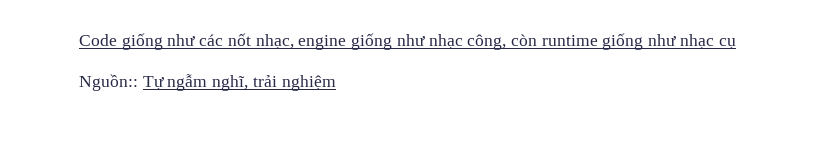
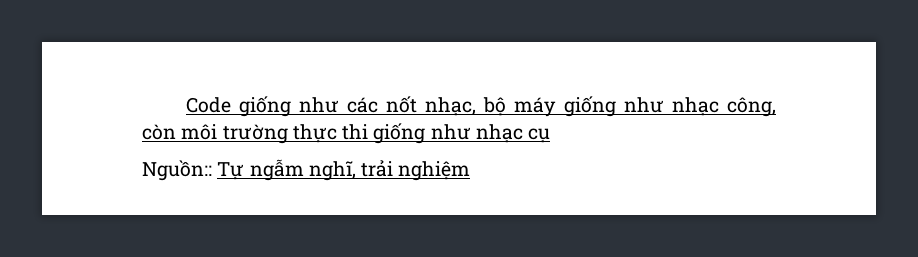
- Code giống như các nốt nhạc, engine giống như nhạc công, còn runtime giống như nhạc cụ
+ Code giống như các nốt nhạc, bộ máy giống như nhạc công, còn môi trường thực thi giống như nhạc cụ

